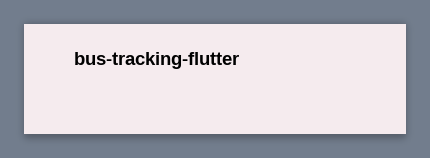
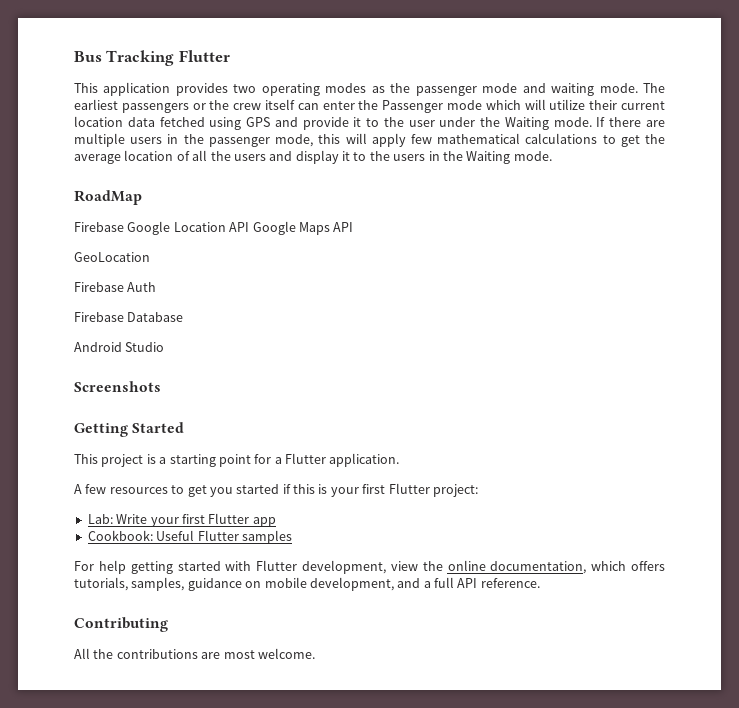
- bus-tracking-flutter
+ Bus Tracking Flutter
+ This application provides two operating modes as the passenger mode and waiting mode. The earliest passengers or the crew itself can enter the Passenger mode which will utilize their current location data fetched using GPS and provide it to the user under the Waiting mode. If there are multiple users in the passenger mode, this will apply few mathematical calculations to get the average location of all the users and display it to the users in the Waiting mode.
+ RoadMap
+ Firebase Google Location API Google Maps API
+ GeoLocation
+ Firebase Auth
+ Firebase Database
+ Android Studio
+ Screenshots
+ Getting Started
+ This project is a starting point for a Flutter application.
+ A few resources to get you started if this is your first Flutter project:
+ Lab: Write your first Flutter app
+ Cookbook: Useful Flutter samples
+ For help getting started with Flutter development, view the online documentation, which offers tutorials, samples, guidance on mobile development, and a full API reference.
+ Contributing
+ All the contributions are most welcome.

